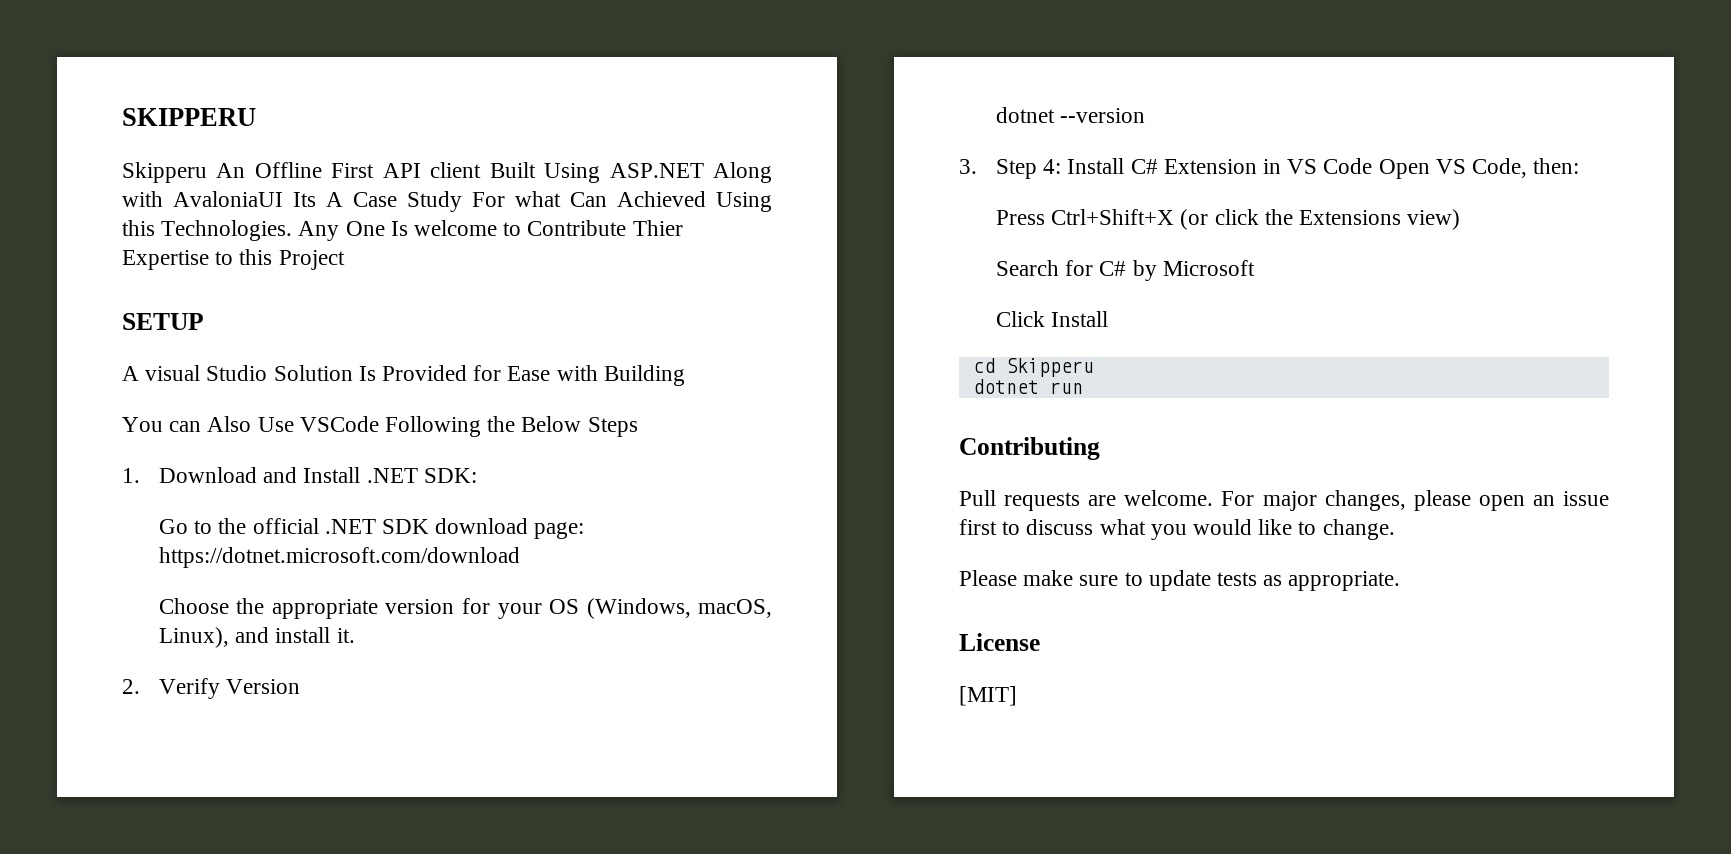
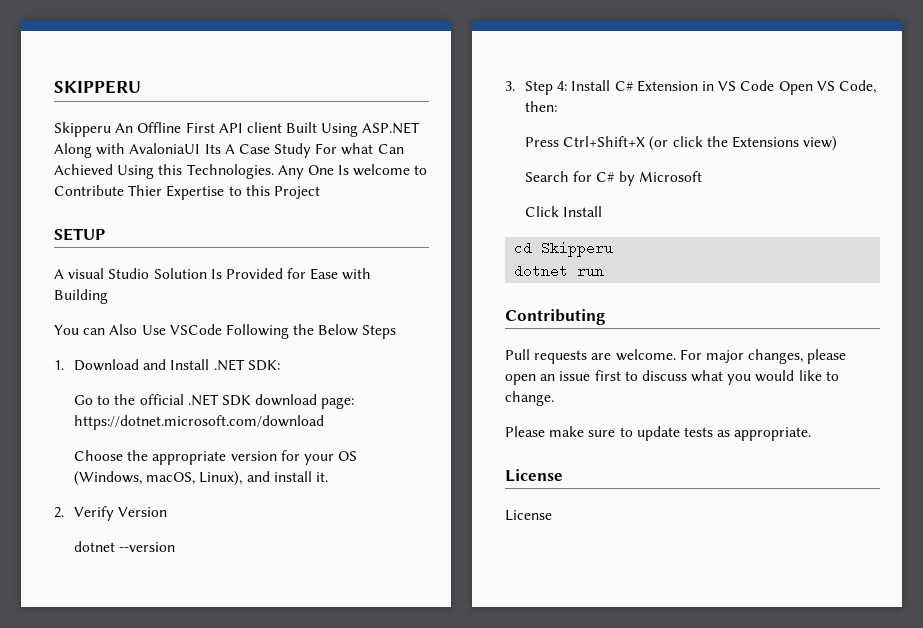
  Please make sure to update tests as appropriate.
  License
- [MIT]
+ License

